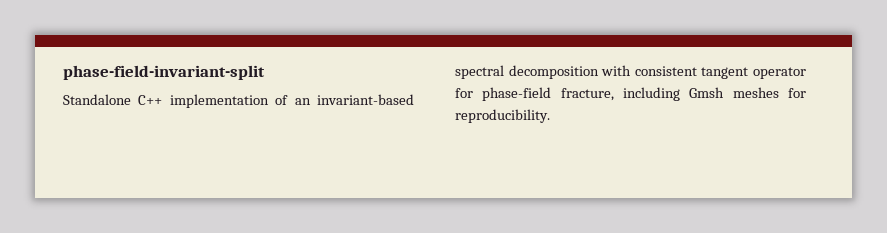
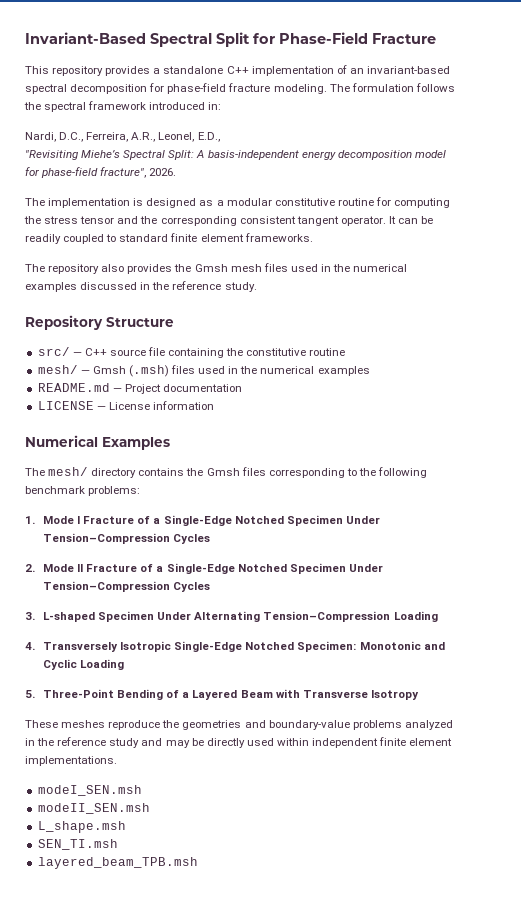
- phase-field-invariant-split
- Standalone C++ implementation of an invariant-based spectral decomposition with consistent tangent operator for phase-field fracture, including Gmsh meshes for reproducibility.
+ Invariant-Based Spectral Split for Phase-Field Fracture
+ This repository provides a standalone C++ implementation of an invariant-based spectral decomposition for phase-field fracture modeling. The formulation follows the spectral framework introduced in:
+ Nardi, D.C., Ferreira, A.R., Leonel, E.D.,
+ "Revisiting Miehe’s Spectral Split: A basis-independent energy decomposition model for phase-field fracture", 2026.
+ The implementation is designed as a modular constitutive routine for computing the stress tensor and the corresponding consistent tangent operator. It can be readily coupled to standard finite element frameworks.
+ The repository also provides the Gmsh mesh files used in the numerical examples discussed in the reference study.
+ Repository Structure
+ src/ — C++ source file containing the constitutive routine
+ mesh/ — Gmsh (.msh) files used in the numerical examples
+ README.md — Project documentation
+ LICENSE — License information
+ Numerical Examples
+ The mesh/ directory contains the Gmsh files corresponding to the following benchmark problems:
+ 1. Mode I Fracture of a Single-Edge Notched Specimen Under Tension–Compression Cycles
+ 2. Mode II Fracture of a Single-Edge Notched Specimen Under Tension–Compression Cycles
+ 3. L-shaped Specimen Under Alternating Tension–Compression Loading
+ 4. Transversely Isotropic Single-Edge Notched Specimen: Monotonic and Cyclic Loading
+ 5. Three-Point Bending of a Layered Beam with Transverse Isotropy
+ These meshes reproduce the geometries and boundary-value problems analyzed in the reference study and may be directly used within independent finite element implementations.
+ modeI_SEN.msh
+ modeII_SEN.msh
+ L_shape.msh
+ SEN_TI.msh
+ layered_beam_TPB.msh

